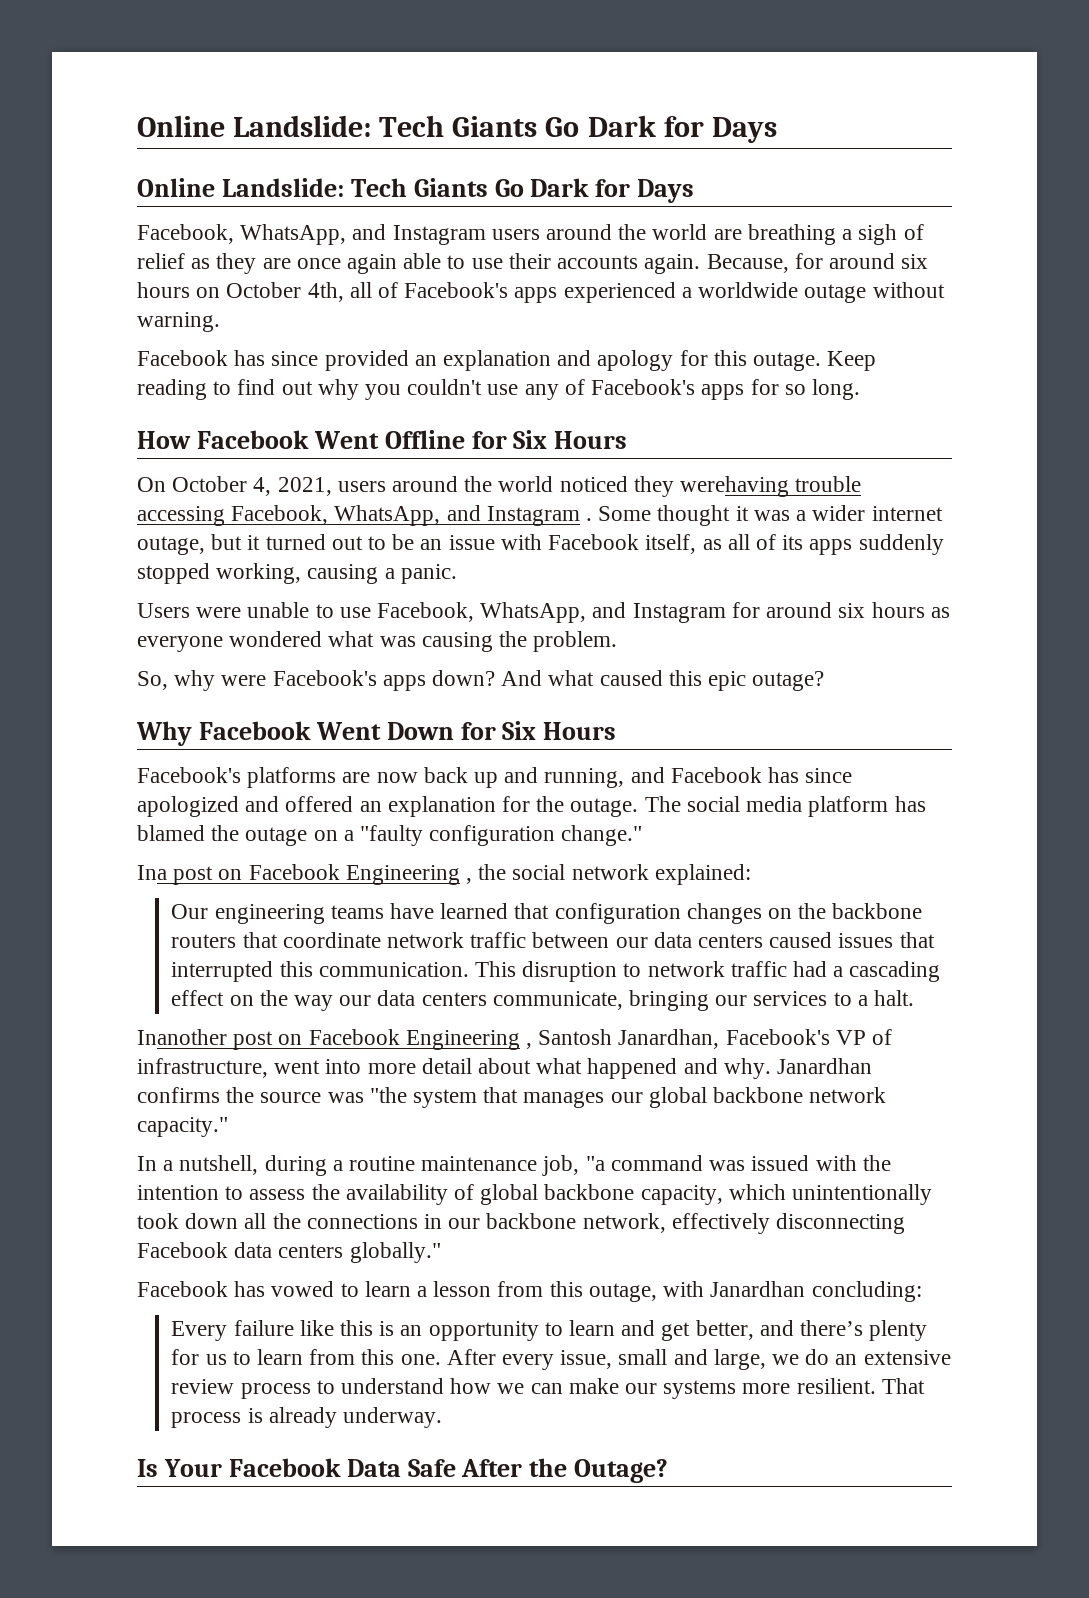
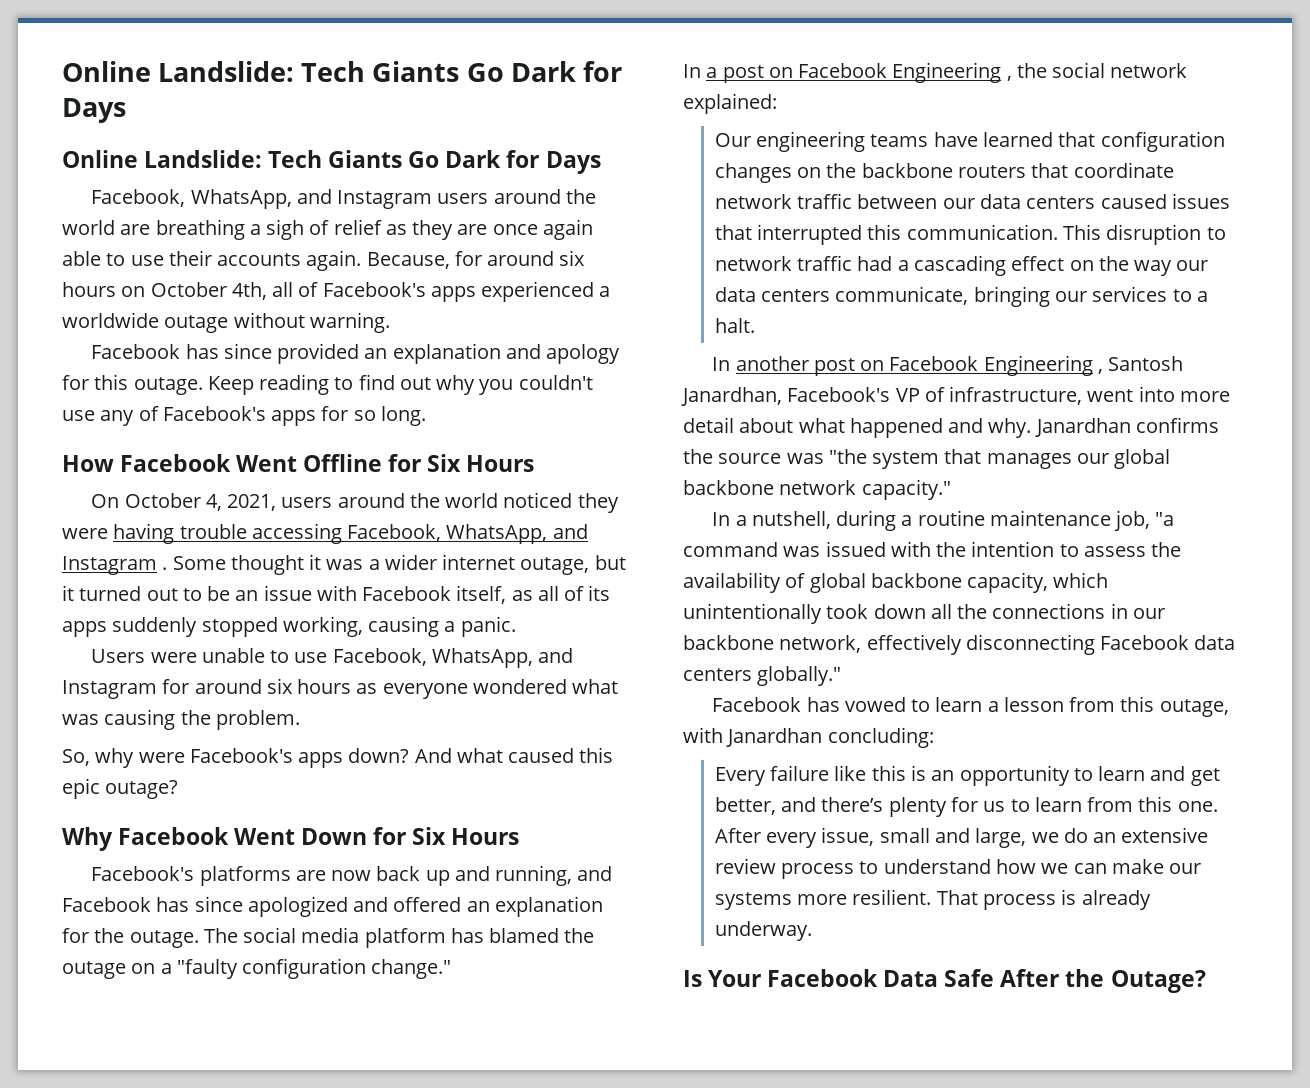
- On October 4, 2021, users around the world noticed they werehaving trouble accessing Facebook, WhatsApp, and Instagram .
+ On October 4, 2021, users around the world noticed they were having trouble accessing Facebook, WhatsApp, and Instagram .
- Ina post on Facebook Engineering , the social network explained:
+ In a post on Facebook Engineering , the social network explained:
- Inanother post on Facebook Engineering , Santosh Janardhan, Facebook's VP of infrastructure, went into more detail about what happened and why.
+ In another post on Facebook Engineering , Santosh Janardhan, Facebook's VP of infrastructure, went into more detail about what happened and why.

